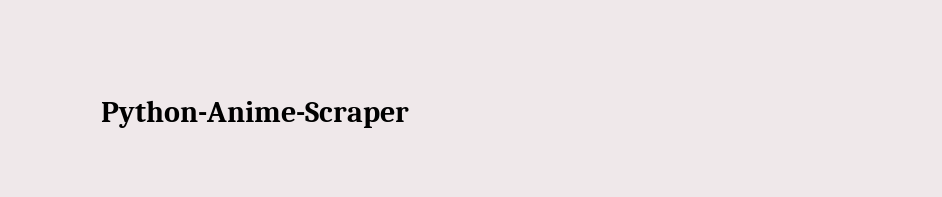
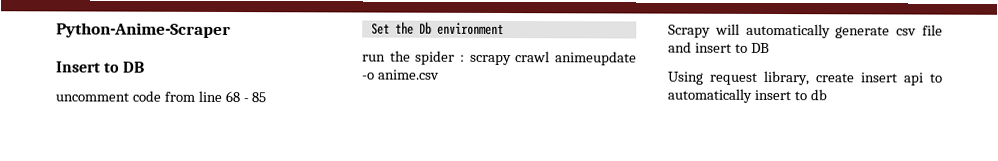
+ Insert to DB
+ uncomment code from line 68 - 85
+ Set the Db environment
+ run the spider : scrapy crawl animeupdate -o anime.csv
+ Scrapy will automatically generate csv file and insert to DB
+ Using request library, create insert api to automatically insert to db

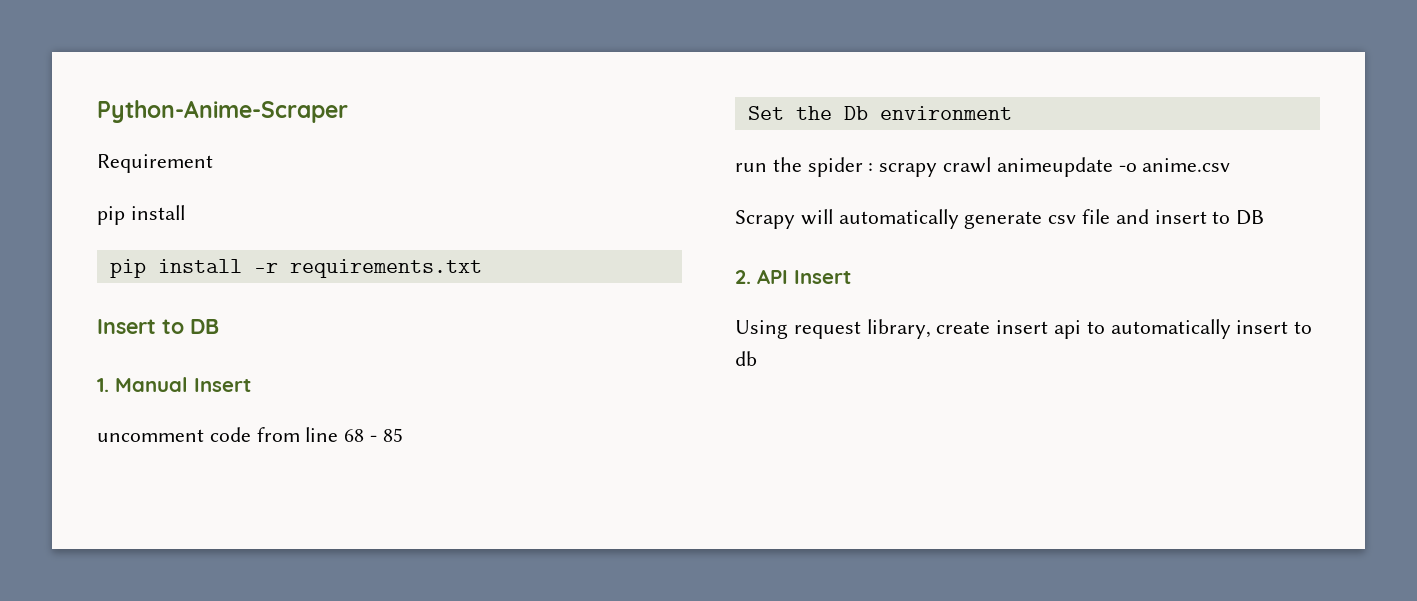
+ Requirement
+ pip install
+ pip install -r requirements.txt
+ 1. Manual Insert
+ 2. API Insert

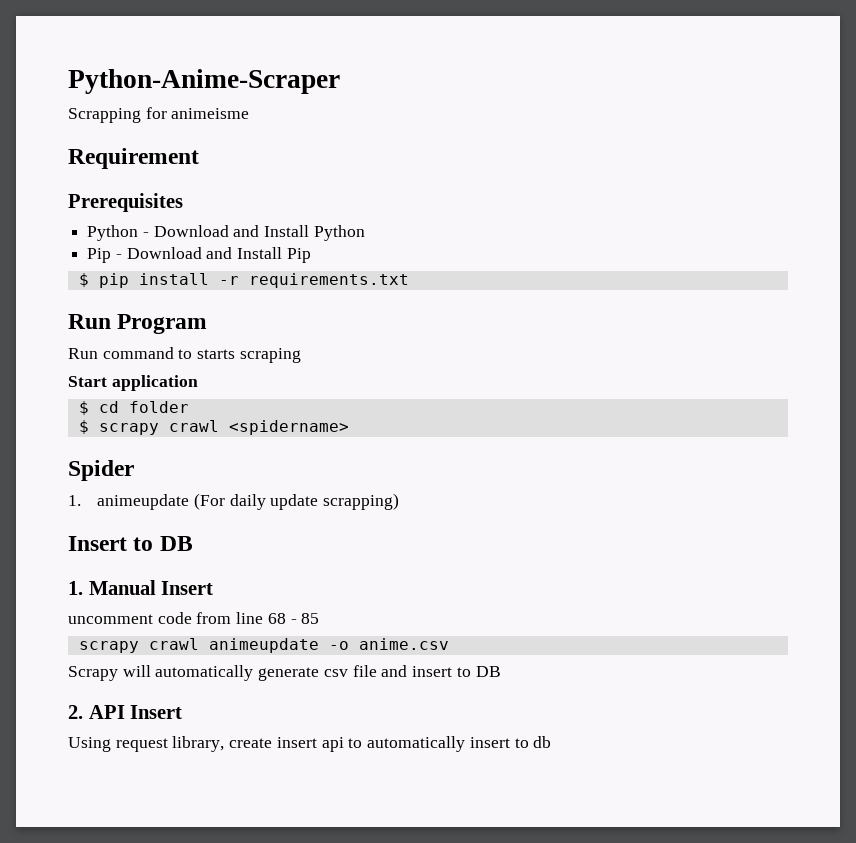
+ Scrapping for animeisme
  Requirement
- pip install
- pip install -r requirements.txt
+ Prerequisites
+ Python - Download and Install Python
+ Pip - Download and Install Pip
+ $ pip install -r requirements.txt
+ Run Program
+ Run command to starts scraping
+ Start application
+ $ cd folder
+ $ scrapy crawl <spidername>
+ Spider
+ 1. animeupdate (For daily update scrapping)
- Set the Db environment
- run the spider : scrapy crawl animeupdate -o anime.csv
+ scrapy crawl animeupdate -o anime.csv

